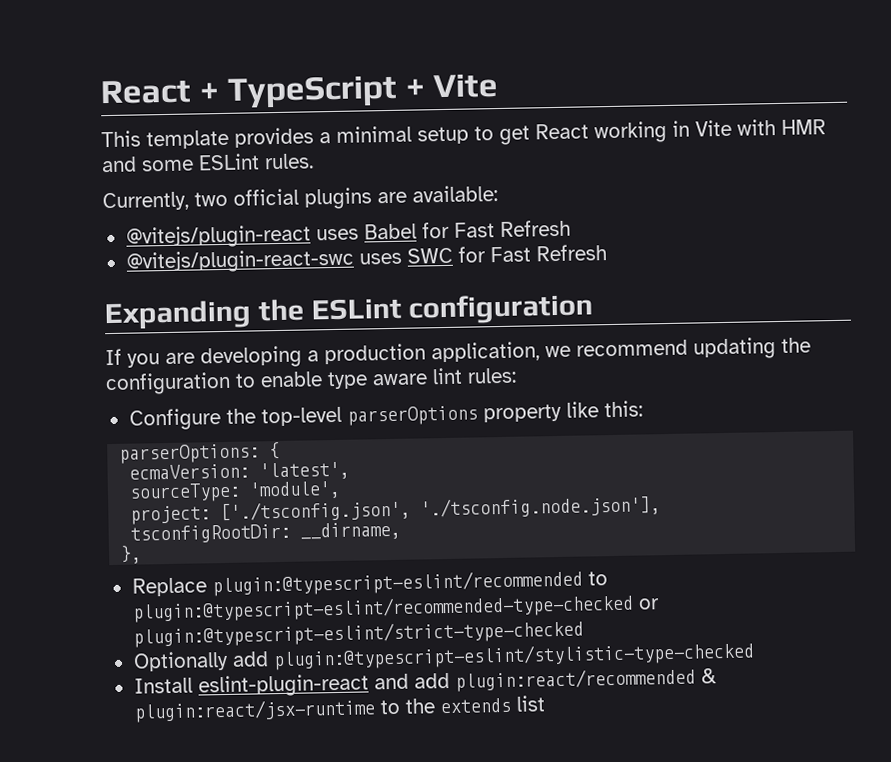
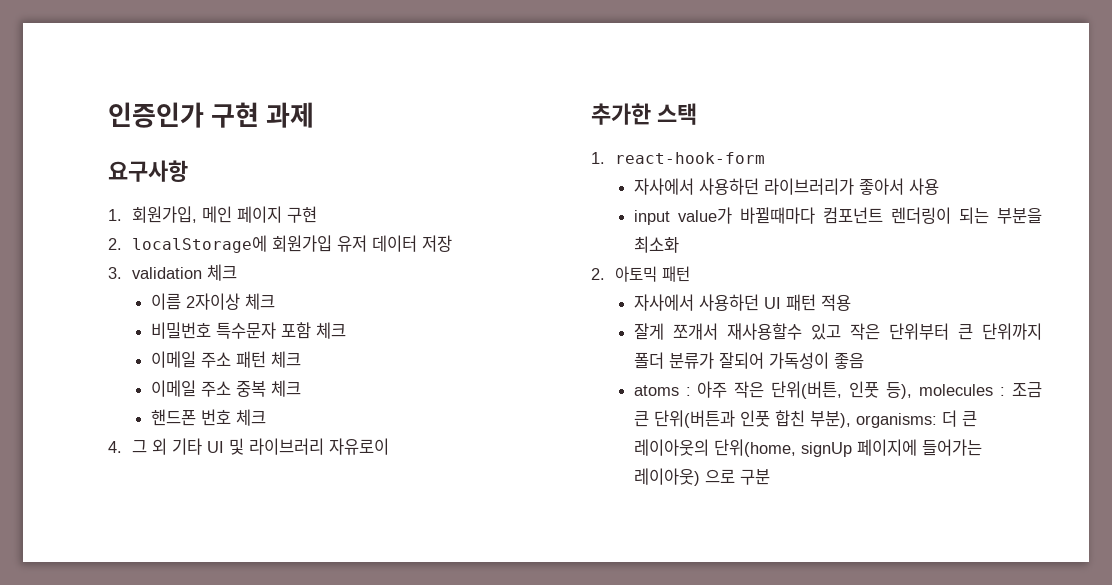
- React + TypeScript + Vite
- This template provides a minimal setup to get React working in Vite with HMR and some ESLint rules.
- Currently, two official plugins are available:
- @vitejs/plugin-react uses Babel for Fast Refresh
- @vitejs/plugin-react-swc uses SWC for Fast Refresh
- Expanding the ESLint configuration
- If you are developing a production application, we recommend updating the configuration to enable type aware lint rules:
- Configure the top-level parserOptions property like this:
- parserOptions: {
- ecmaVersion: 'latest',
- sourceType: 'module',
- project: ['./tsconfig.json', './tsconfig.node.json'],
- tsconfigRootDir: __dirname,
- },
- Replace plugin:@typescript-eslint/recommended to plugin:@typescript-eslint/recommended-type-checked or plugin:@typescript-eslint/strict-type-checked
- Optionally add plugin:@typescript-eslint/stylistic-type-checked
- Install eslint-plugin-react and add plugin:react/recommended & plugin:react/jsx-runtime to the extends list
+ 인증인가 구현 과제
+ 요구사항
+ 1. 회원가입, 메인 페이지 구현
+ 2. localStorage에 회원가입 유저 데이터 저장
+ 3. validation 체크
+ 이름 2자이상 체크
+ 비밀번호 특수문자 포함 체크
+ 이메일 주소 패턴 체크
+ 이메일 주소 중복 체크
+ 핸드폰 번호 체크
+ 4. 그 외 기타 UI 및 라이브러리 자유로이
+ 추가한 스택
+ 1. react-hook-form
+ 자사에서 사용하던 라이브러리가 좋아서 사용
+ input value가 바뀔때마다 컴포넌트 렌더링이 되는 부분을 최소화
+ 2. 아토믹 패턴
+ 자사에서 사용하던 UI 패턴 적용
+ 잘게 쪼개서 재사용할수 있고 작은 단위부터 큰 단위까지 폴더 분류가 잘되어 가독성이 좋음
+ atoms : 아주 작은 단위(버튼, 인풋 등), molecules : 조금 큰 단위(버튼과 인풋 합친 부분), organisms: 더 큰 레이아웃의 단위(home, signUp 페이지에 들어가는 레이아웃) 으로 구분

